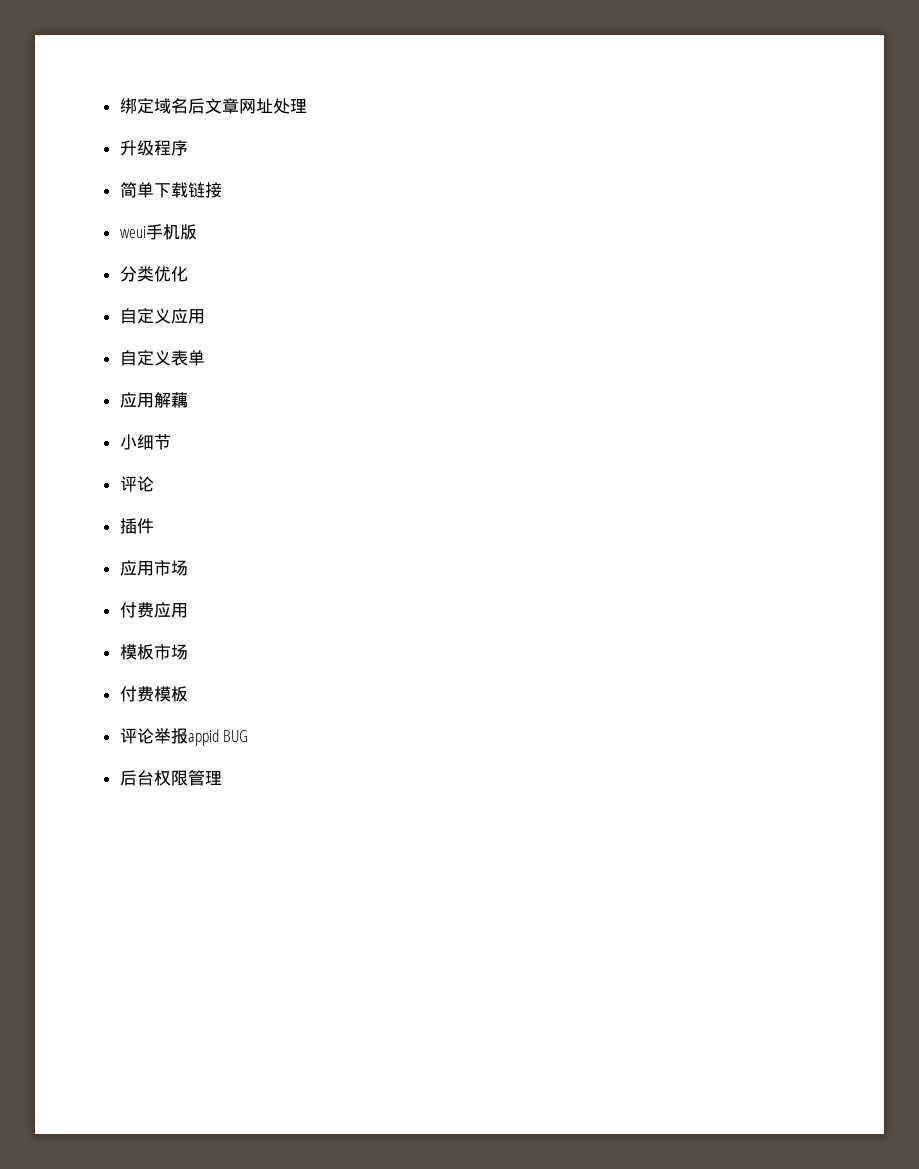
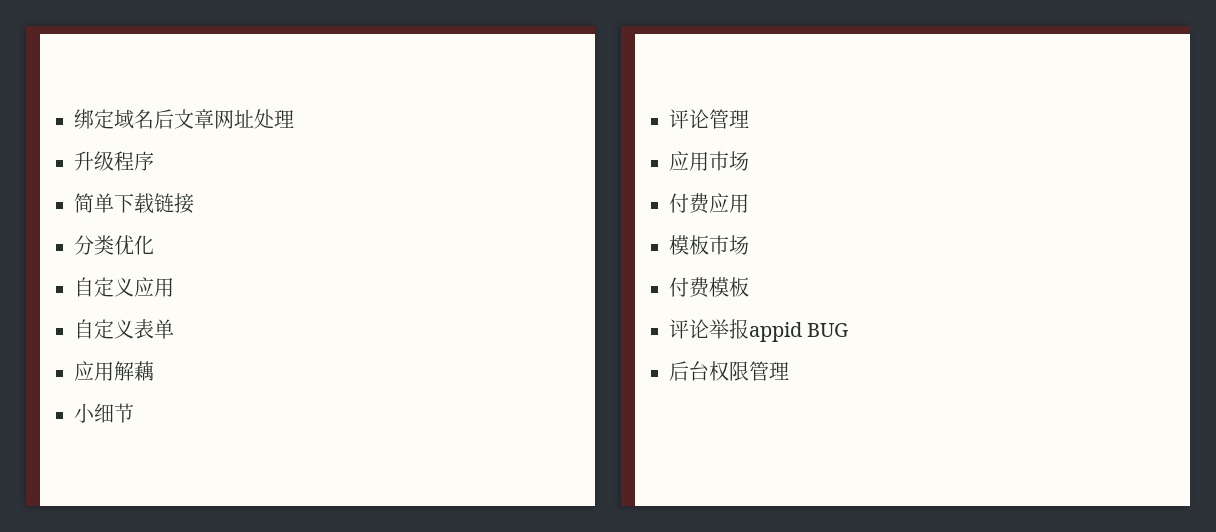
- weui手机版
  小细节
- 评论
- 插件
+ 评论管理

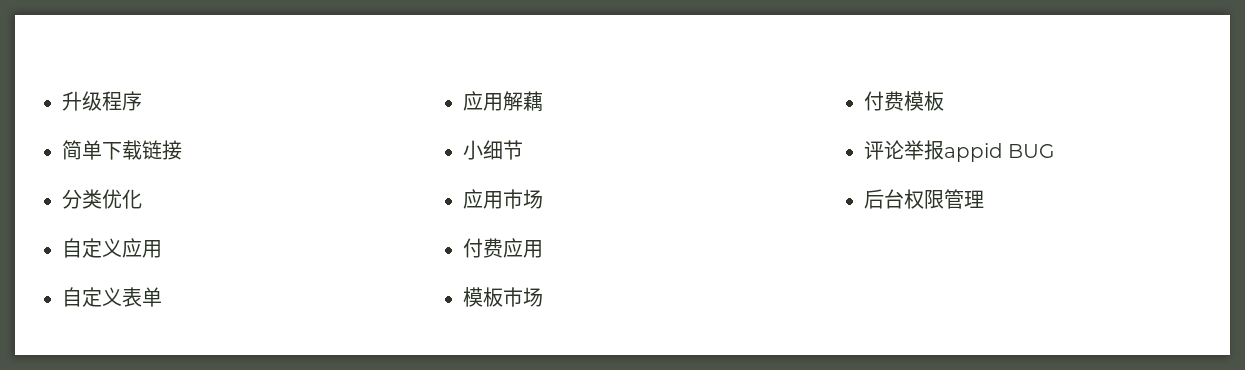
- 绑定域名后文章网址处理
- 评论管理

